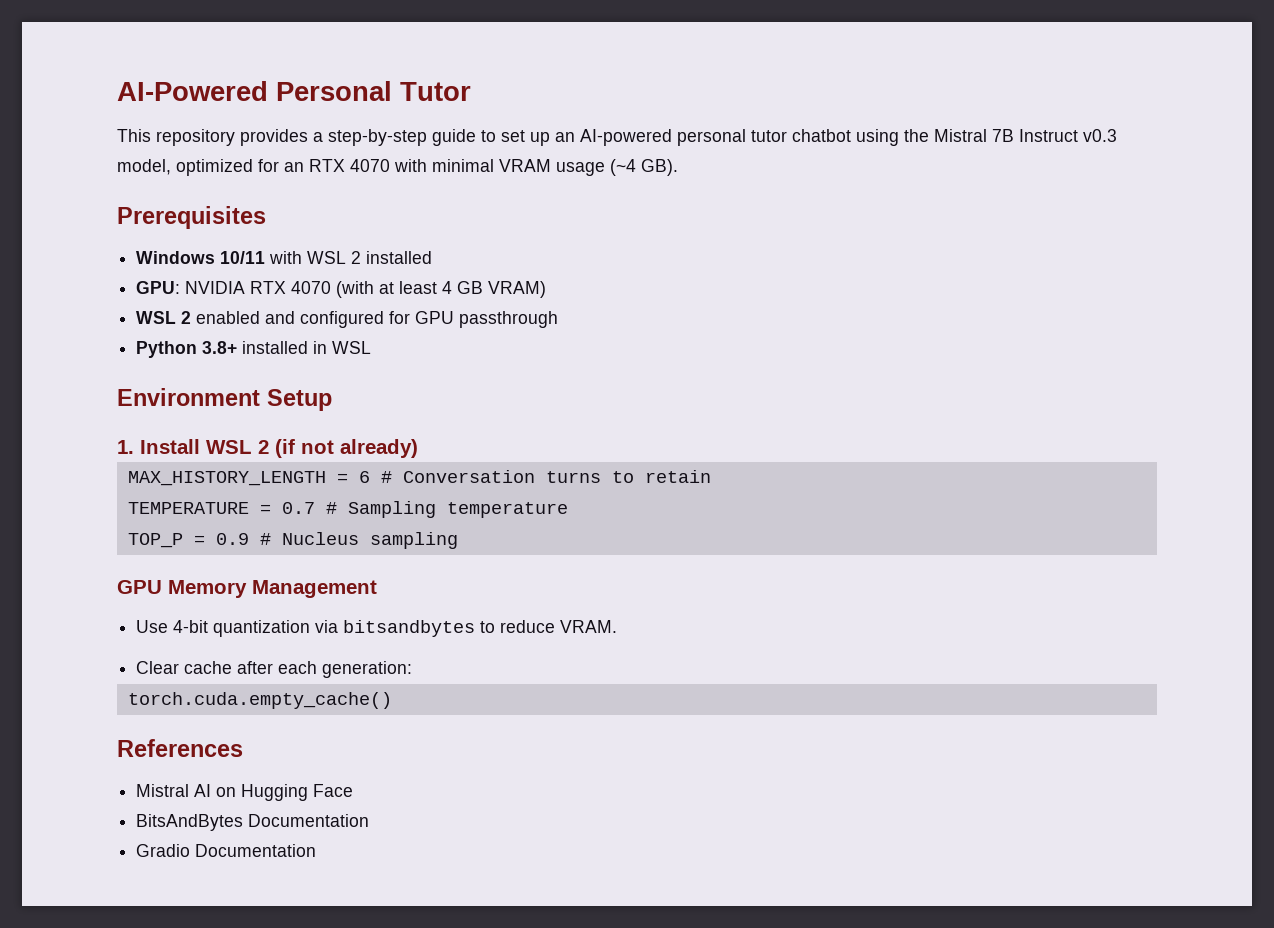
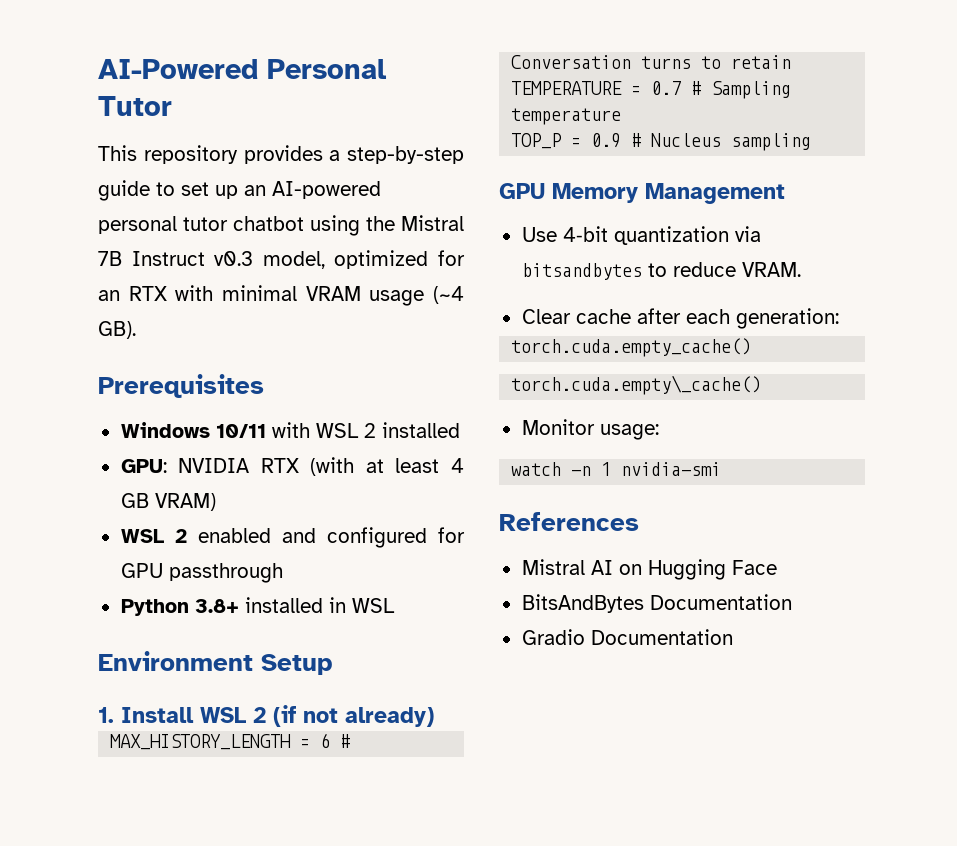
- This repository provides a step-by-step guide to set up an AI-powered personal tutor chatbot using the Mistral 7B Instruct v0.3 model, optimized for an RTX 4070 with minimal VRAM usage (~4 GB).
+ This repository provides a step-by-step guide to set up an AI-powered personal tutor chatbot using the Mistral 7B Instruct v0.3 model, optimized for an RTX with minimal VRAM usage (~4 GB).
- GPU: NVIDIA RTX 4070 (with at least 4 GB VRAM)
+ GPU: NVIDIA RTX (with at least 4 GB VRAM)
+ torch.cuda.empty\_cache()
+ Monitor usage:
+ watch -n 1 nvidia-smi

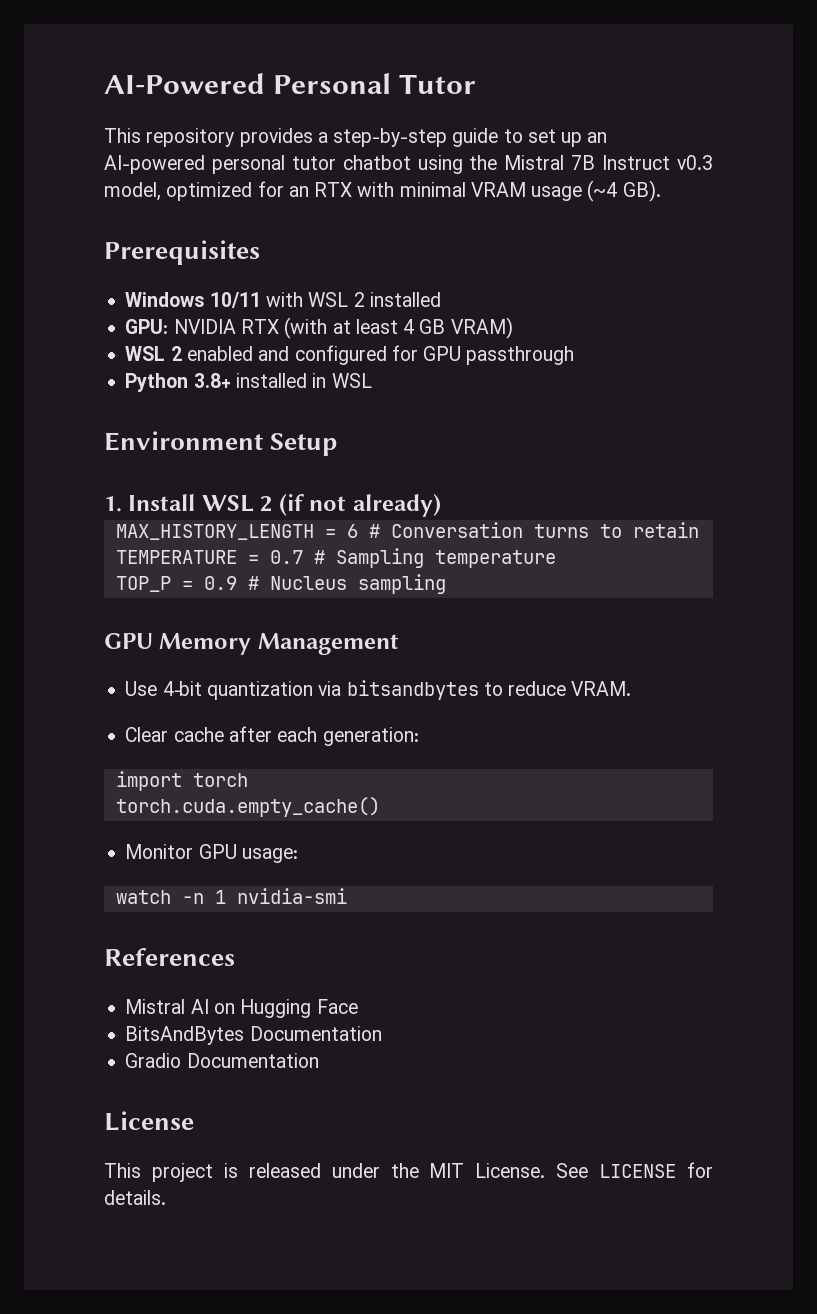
+ import torch
- torch.cuda.empty\_cache()
- Monitor usage:
+ Monitor GPU usage:
+ License
+ This project is released under the MIT License. See LICENSE for details.

